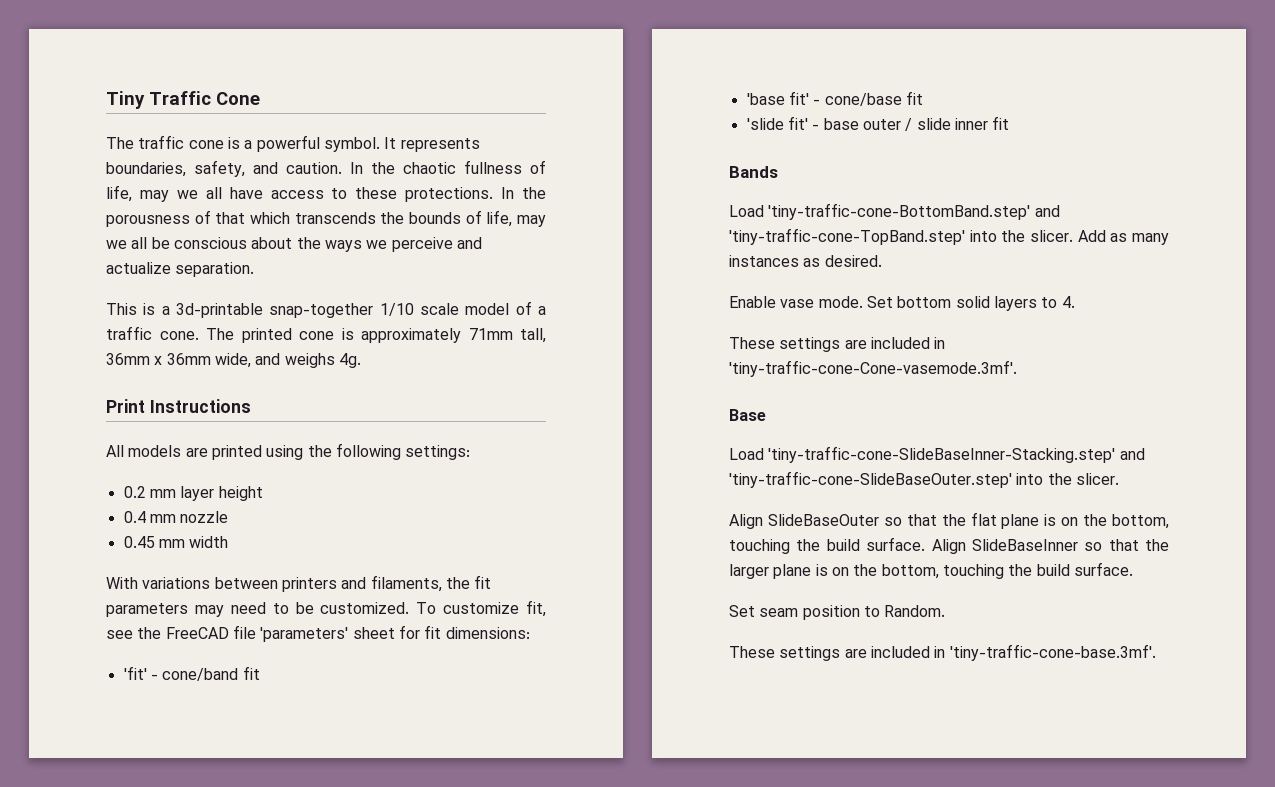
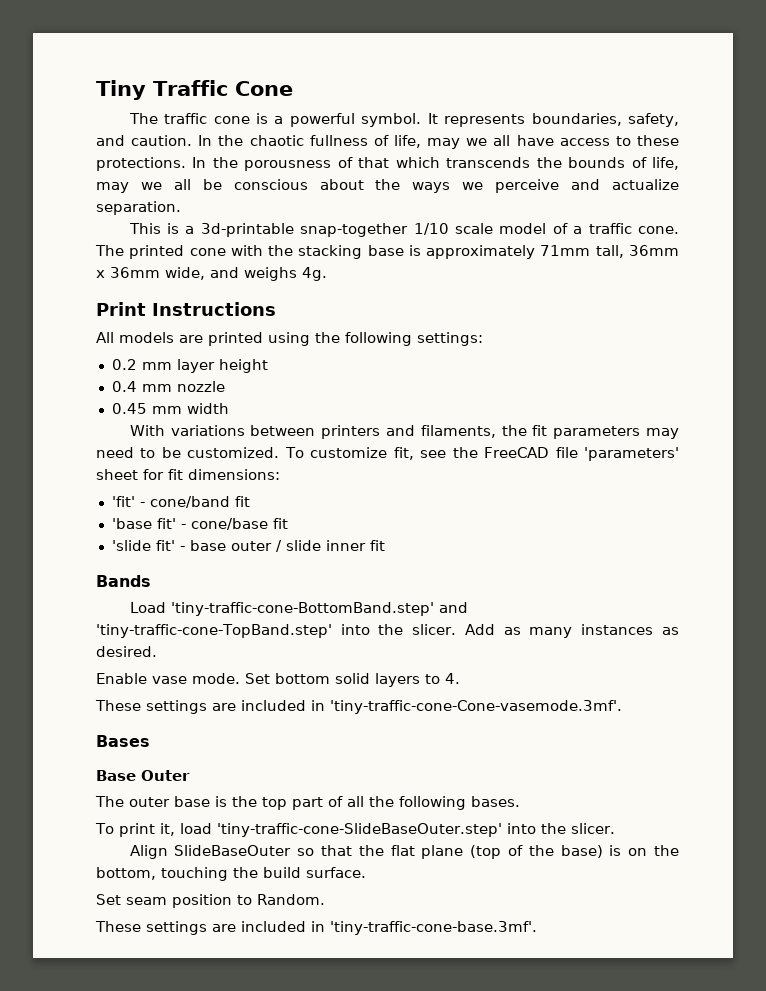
- The printed cone is approximately 71mm tall, 36mm x 36mm wide, and weighs 4g.
+ The printed cone with the stacking base is approximately 71mm tall, 36mm x 36mm wide, and weighs 4g.
+ Bases
- Base
- Load 'tiny-traffic-cone-SlideBaseInner-Stacking.step' and 'tiny-traffic-cone-SlideBaseOuter.step' into the slicer.
+ Base Outer
+ The outer base is the top part of all the following bases.
+ To print it, load 'tiny-traffic-cone-SlideBaseOuter.step' into the slicer.
- Align SlideBaseOuter so that the flat plane is on the bottom, touching the build surface. Align SlideBaseInner so that the larger plane is on the bottom, touching the build surface.
+ Align SlideBaseOuter so that the flat plane (top of the base) is on the bottom, touching the build surface.

